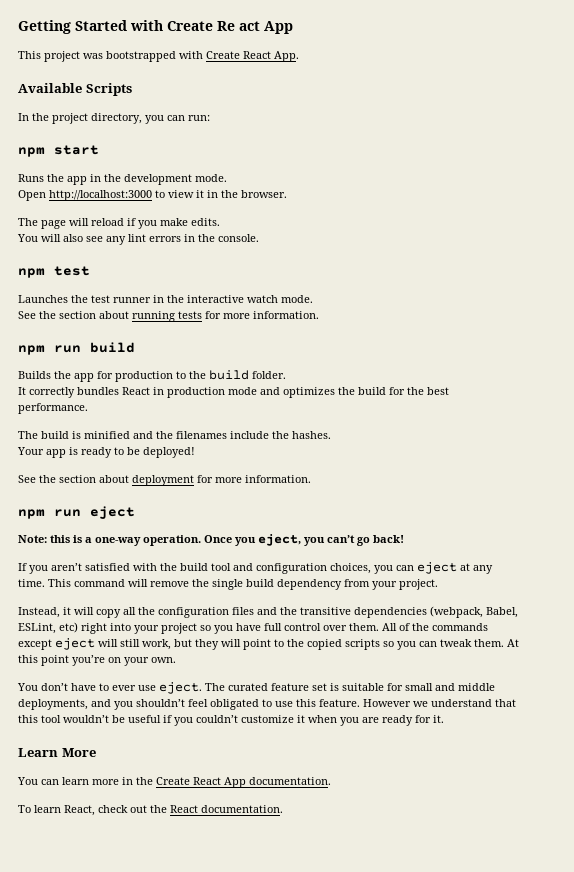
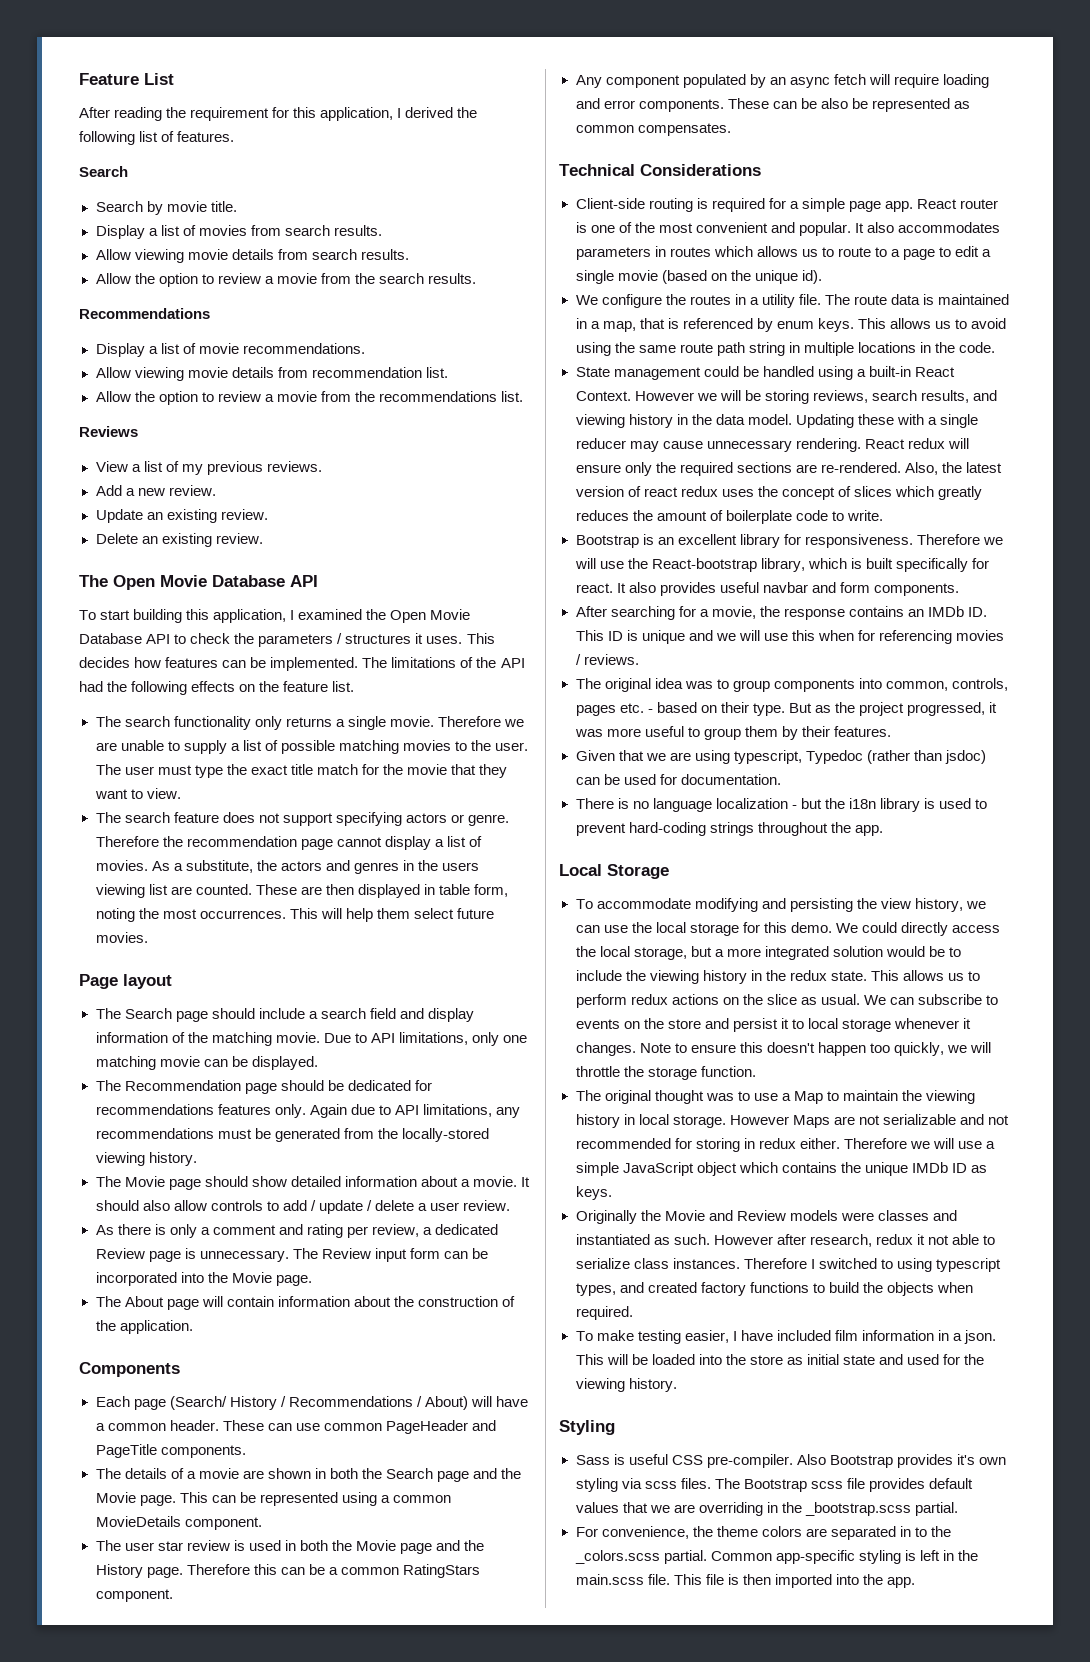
- Getting Started with Create Re act App
- This project was bootstrapped with Create React App.
- Available Scripts
- In the project directory, you can run:
- npm start
- Runs the app in the development mode.
- Open http://localhost:3000 to view it in the browser.
- The page will reload if you make edits.
- You will also see any lint errors in the console.
- npm test
- Launches the test runner in the interactive watch mode.
- See the section about running tests for more information.
- npm run build
- Builds the app for production to the build folder.
- It correctly bundles React in production mode and optimizes the build for the best performance.
- The build is minified and the filenames include the hashes.
- Your app is ready to be deployed!
- See the section about deployment for more information.
- npm run eject
- Note: this is a one-way operation. Once you eject, you can’t go back!
- If you aren’t satisfied with the build tool and configuration choices, you can eject at any time. This command will remove the single build dependency from your project.
- Instead, it will copy all the configuration files and the transitive dependencies (webpack, Babel, ESLint, etc) right into your project so you have full control over them. All of the commands except eject will still work, but they will point to the copied scripts so you can tweak them. At this point you’re on your own.
- You don’t have to ever use eject. The curated feature set is suitable for small and middle deployments, and you shouldn’t feel obligated to use this feature. However we understand that this tool wouldn’t be useful if you couldn’t customize it when you are ready for it.
- Learn More
- You can learn more in the Create React App documentation.
- To learn React, check out the React documentation.
+ Feature List
+ After reading the requirement for this application, I derived the following list of features.
+ Search
+ Search by movie title.
+ Display a list of movies from search results.
+ Allow viewing movie details from search results.
+ Allow the option to review a movie from the search results.
+ Recommendations
+ Display a list of movie recommendations.
+ Allow viewing movie details from recommendation list.
+ Allow the option to review a movie from the recommendations list.
+ Reviews
+ View a list of my previous reviews.
+ Add a new review.
+ Update an existing review.
+ Delete an existing review.
+ The Open Movie Database API
+ To start building this application, I examined the Open Movie Database API to check the parameters / structures it uses. This decides how features can be implemented. The limitations of the API had the following effects on the feature list.
+ The search functionality only returns a single movie. Therefore we are unable to supply a list of possible matching movies to the user. The user must type the exact title match for the movie that they want to view.
+ The search feature does not support specifying actors or genre. Therefore the recommendation page cannot display a list of movies. As a substitute, the actors and genres in the users viewing list are counted. These are then displayed in table form, noting the most occurrences. This will help them select future movies.
+ Page layout
+ The Search page should include a search field and display information of the matching movie. Due to API limitations, only one matching movie can be displayed.
+ The Recommendation page should be dedicated for recommendations features only. Again due to API limitations, any recommendations must be generated from the locally-stored viewing history.
+ The Movie page should show detailed information about a movie. It should also allow controls to add / update / delete a user review.
+ As there is only a comment and rating per review, a dedicated Review page is unnecessary. The Review input form can be incorporated into the Movie page.
+ The About page will contain information about the construction of the application.
+ Components
+ Each page (Search/ History / Recommendations / About) will have a common header. These can use common PageHeader and PageTitle components.
+ The details of a movie are shown in both the Search page and the Movie page. This can be represented using a common MovieDetails component.
+ The user star review is used in both the Movie page and the History page. Therefore this can be a common RatingStars component.
+ Any component populated by an async fetch will require loading and error components. These can be also be represented as common compensates.
+ Technical Considerations
+ Client-side routing is required for a simple page app. React router is one of the most convenient and popular. It also accommodates parameters in routes which allows us to route to a page to edit a single movie (based on the unique id).
+ We configure the routes in a utility file. The route data is maintained in a map, that is referenced by enum keys. This allows us to avoid using the same route path string in multiple locations in the code.
+ State management could be handled using a built-in React Context. However we will be storing reviews, search results, and viewing history in the data model. Updating these with a single reducer may cause unnecessary rendering. React redux will ensure only the required sections are re-rendered. Also, the latest version of react redux uses the concept of slices which greatly reduces the amount of boilerplate code to write.
+ Bootstrap is an excellent library for responsiveness. Therefore we will use the React-bootstrap library, which is built specifically for react. It also provides useful navbar and form components.
+ After searching for a movie, the response contains an IMDb ID. This ID is unique and we will use this when for referencing movies / reviews.
+ The original idea was to group components into common, controls, pages etc. - based on their type. But as the project progressed, it was more useful to group them by their features.
+ Given that we are using typescript, Typedoc (rather than jsdoc) can be used for documentation.
+ There is no language localization - but the i18n library is used to prevent hard-coding strings throughout the app.
+ Local Storage
+ To accommodate modifying and persisting the view history, we can use the local storage for this demo. We could directly access the local storage, but a more integrated solution would be to include the viewing history in the redux state. This allows us to perform redux actions on the slice as usual. We can subscribe to events on the store and persist it to local storage whenever it changes. Note to ensure this doesn't happen too quickly, we will throttle the storage function.
+ The original thought was to use a Map to maintain the viewing history in local storage. However Maps are not serializable and not recommended for storing in redux either. Therefore we will use a simple JavaScript object which contains the unique IMDb ID as keys.
+ Originally the Movie and Review models were classes and instantiated as such. However after research, redux it not able to serialize class instances. Therefore I switched to using typescript types, and created factory functions to build the objects when required.
+ To make testing easier, I have included film information in a json. This will be loaded into the store as initial state and used for the viewing history.
+ Styling
+ Sass is useful CSS pre-compiler. Also Bootstrap provides it's own styling via scss files. The Bootstrap scss file provides default values that we are overriding in the _bootstrap.scss partial.
+ For convenience, the theme colors are separated in to the _colors.scss partial. Common app-specific styling is left in the main.scss file. This file is then imported into the app.

